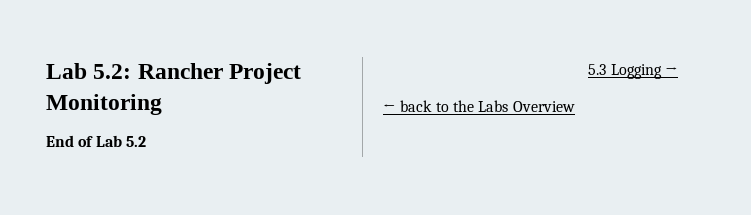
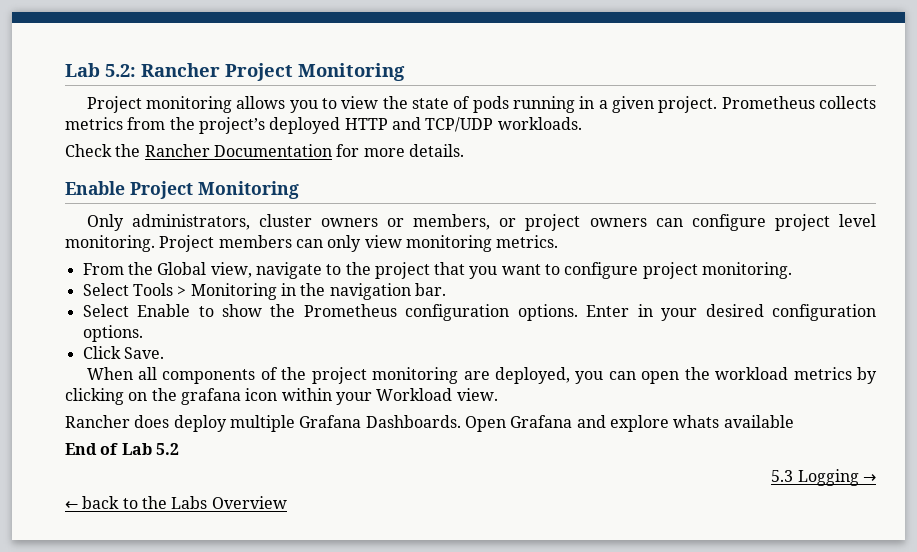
+ Project monitoring allows you to view the state of pods running in a given project. Prometheus collects metrics from the project’s deployed HTTP and TCP/UDP workloads.
+ Check the Rancher Documentation for more details.
+ Enable Project Monitoring
+ Only administrators, cluster owners or members, or project owners can configure project level monitoring. Project members can only view monitoring metrics.
+ From the Global view, navigate to the project that you want to configure project monitoring.
+ Select Tools > Monitoring in the navigation bar.
+ Select Enable to show the Prometheus configuration options. Enter in your desired configuration options.
+ Click Save.
+ When all components of the project monitoring are deployed, you can open the workload metrics by clicking on the grafana icon within your Workload view.
+ Rancher does deploy multiple Grafana Dashboards. Open Grafana and explore whats available

